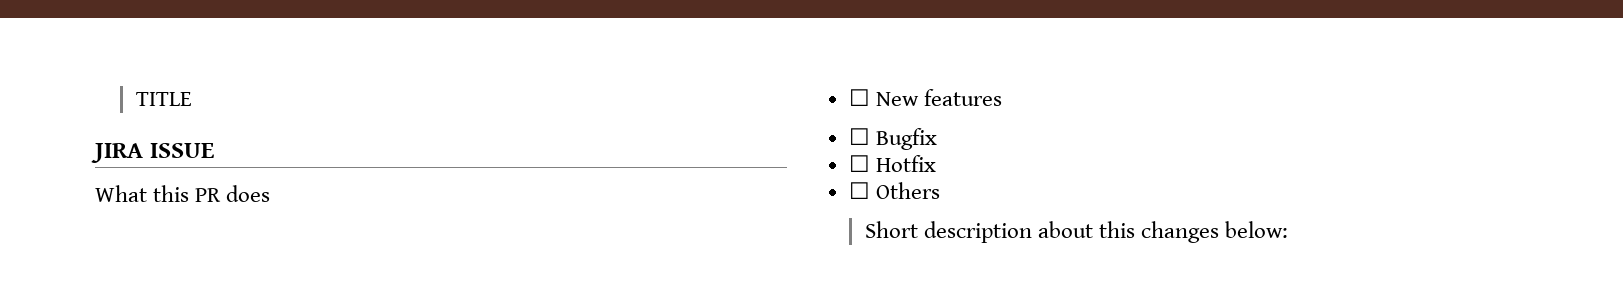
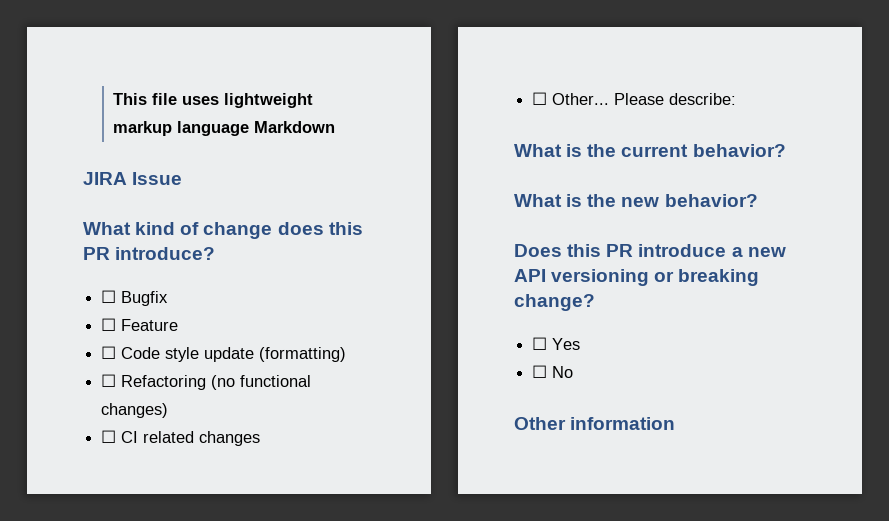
- TITLE
+ This file uses lightweight markup language Markdown
- JIRA ISSUE
- What this PR does
- ☐ New features
+ JIRA Issue
+ What kind of change does this PR introduce?
- ☐ Hotfix
- ☐ Others
- Short description about this changes below:
+ ☐ Feature
+ ☐ Code style update (formatting)
+ ☐ Refactoring (no functional changes)
+ ☐ CI related changes
+ ☐ Other... Please describe:
+ What is the current behavior?
+ What is the new behavior?
+ Does this PR introduce a new API versioning or breaking change?
+ ☐ Yes
+ ☐ No
+ Other information

